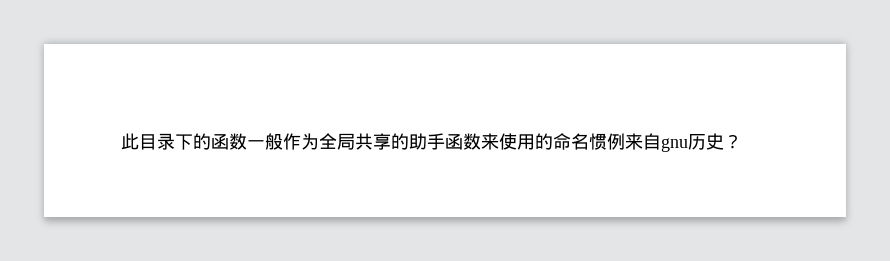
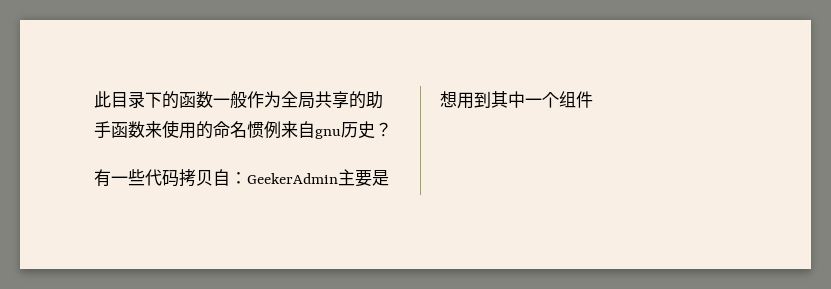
+ 有一些代码拷贝自：GeekerAdmin主要是想用到其中一个组件

